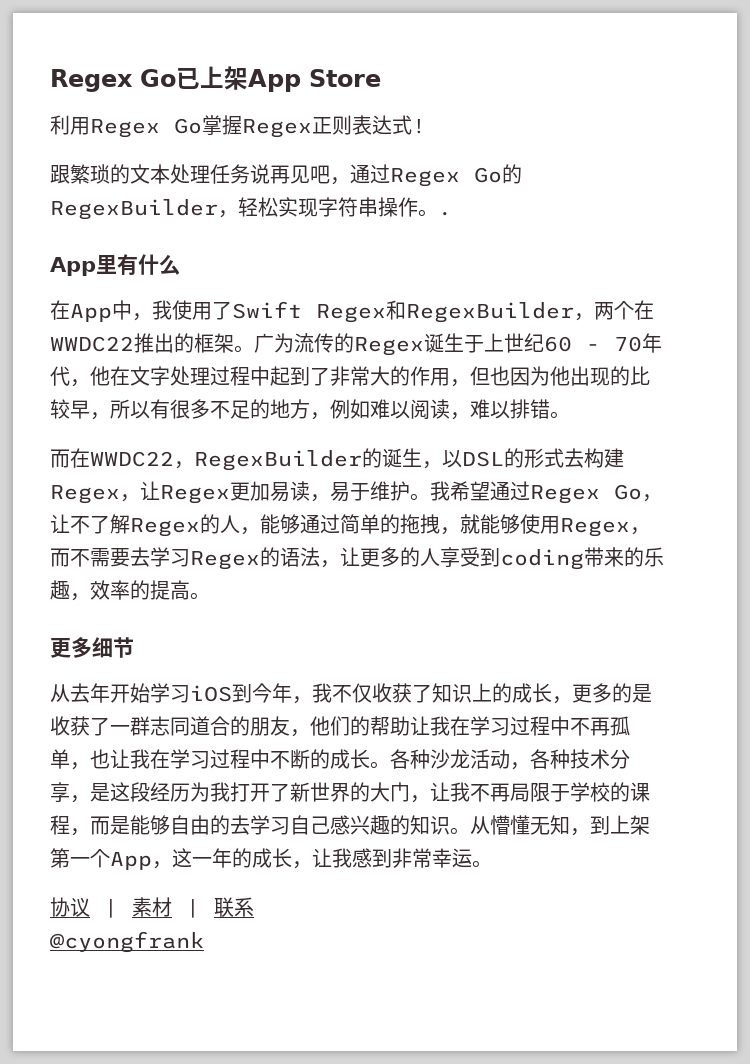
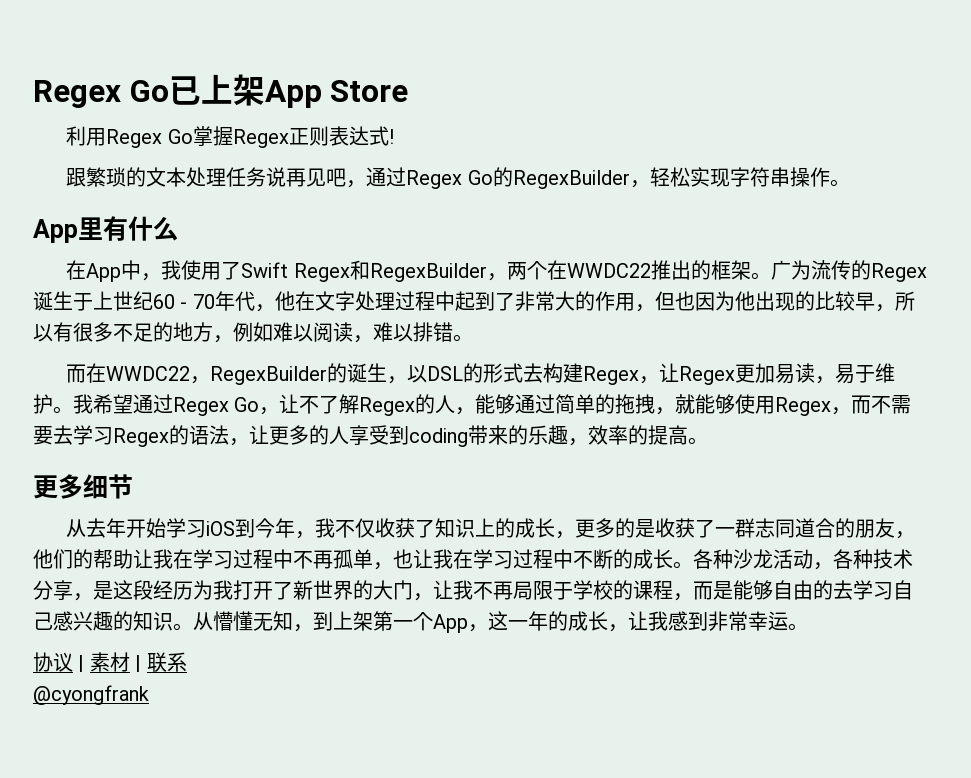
- 跟繁琐的文本处理任务说再见吧，通过Regex Go的RegexBuilder，轻松实现字符串操作。.
+ 跟繁琐的文本处理任务说再见吧，通过Regex Go的RegexBuilder，轻松实现字符串操作。

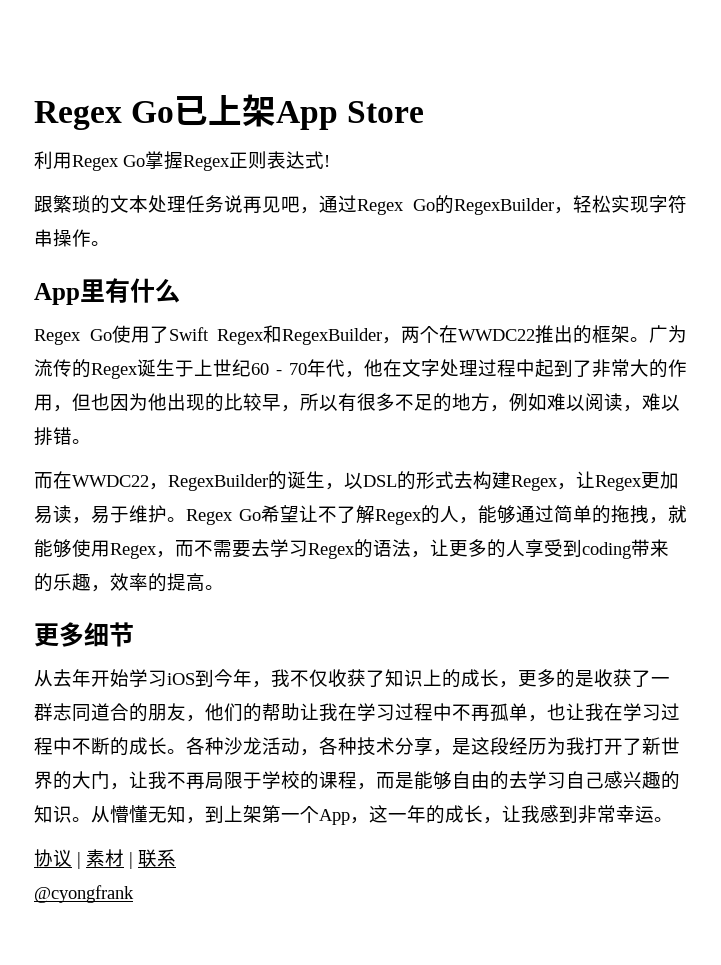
- 在App中，我使用了Swift Regex和RegexBuilder，两个在WWDC22推出的框架。
+ Regex Go使用了Swift Regex和RegexBuilder，两个在WWDC22推出的框架。
- 我希望通过Regex Go，让不了解Regex的人，能够通过简单的拖拽，就能够使用Regex，而不需要去学习Regex的语法，让更多的人享受到coding带来的乐趣，效率的提高。
+ Regex Go希望让不了解Regex的人，能够通过简单的拖拽，就能够使用Regex，而不需要去学习Regex的语法，让更多的人享受到coding带来的乐趣，效率的提高。

